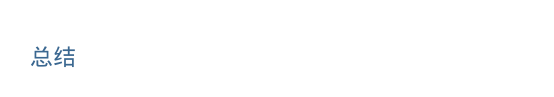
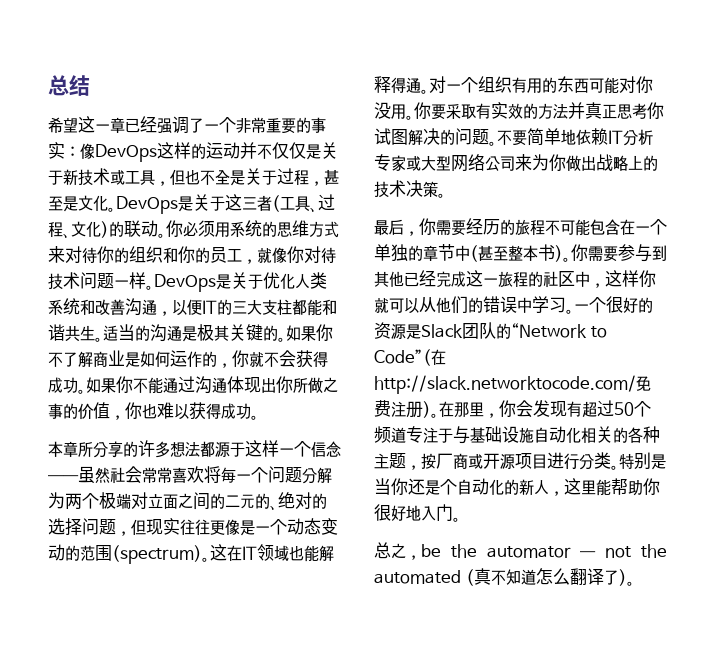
+ 希望这一章已经强调了一个非常重要的事实：像DevOps这样的运动并不仅仅是关于新技术或工具，但也不全是关于过程，甚至是文化。DevOps是关于这三者(工具、过程、文化)的联动。你必须用系统的思维方式来对待你的组织和你的员工，就像你对待技术问题一样。DevOps是关于优化人类系统和改善沟通，以便IT的三大支柱都能和谐共生。适当的沟通是极其关键的。如果你不了解商业是如何运作的，你就不会获得成功。如果你不能通过沟通体现出你所做之事的价值，你也难以获得成功。
+ 本章所分享的许多想法都源于这样一个信念——虽然社会常常喜欢将每一个问题分解为两个极端对立面之间的二元的、绝对的选择问题，但现实往往更像是一个动态变动的范围(spectrum)。这在IT领域也能解释得通。对一个组织有用的东西可能对你没用。你要采取有实效的方法并真正思考你试图解决的问题。不要简单地依赖IT分析专家或大型网络公司来为你做出战略上的技术决策。
+ 最后，你需要经历的旅程不可能包含在一个单独的章节中(甚至整本书)。你需要参与到其他已经完成这一旅程的社区中，这样你就可以从他们的错误中学习。一个很好的资源是Slack团队的“Network to Code”(在http://slack.networktocode.com/免费注册)。在那里，你会发现有超过50个频道专注于与基础设施自动化相关的各种主题，按厂商或开源项目进行分类。特别是当你还是个自动化的新人，这里能帮助你很好地入门。
+ 总之，be the automator — not the automated (真不知道怎么翻译了)。

